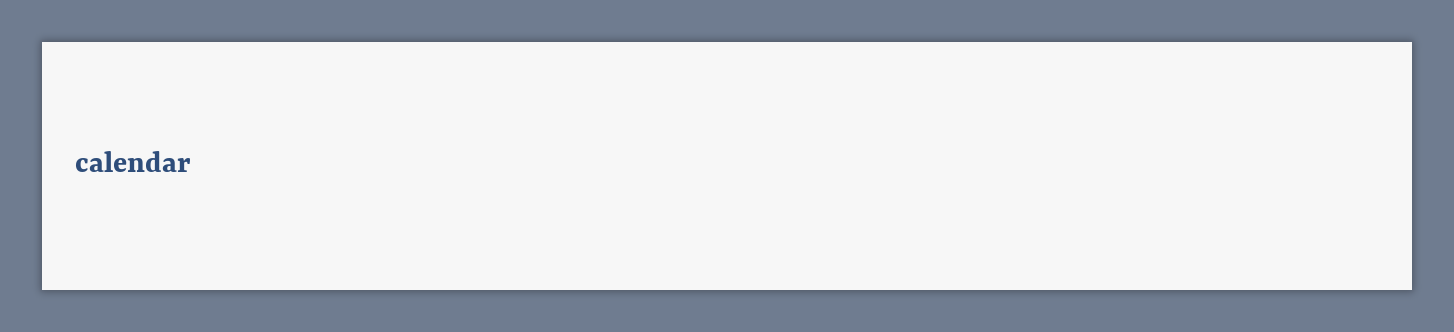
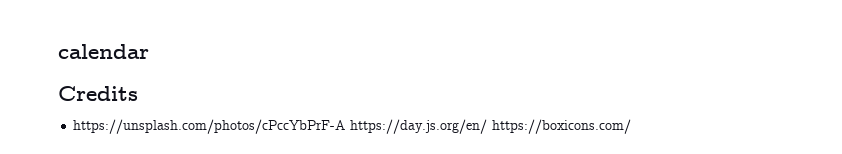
+ Credits
+ https://unsplash.com/photos/cPccYbPrF-A https://day.js.org/en/ https://boxicons.com/

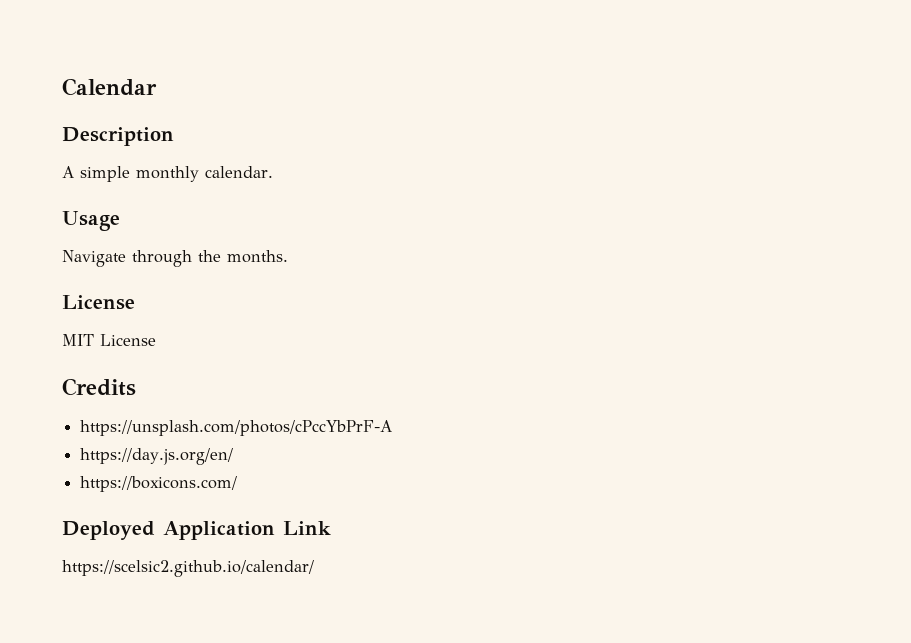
- calendar
+ Calendar
+ Description
+ A simple monthly calendar.
+ Usage
+ Navigate through the months.
+ License
+ MIT License
- https://unsplash.com/photos/cPccYbPrF-A https://day.js.org/en/ https://boxicons.com/
+ https://unsplash.com/photos/cPccYbPrF-A
+ https://day.js.org/en/
+ https://boxicons.com/
+ Deployed Application Link
+ https://scelsic2.github.io/calendar/

